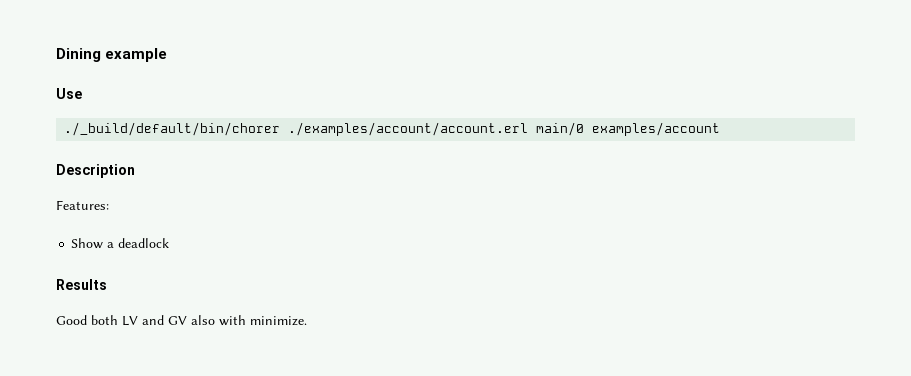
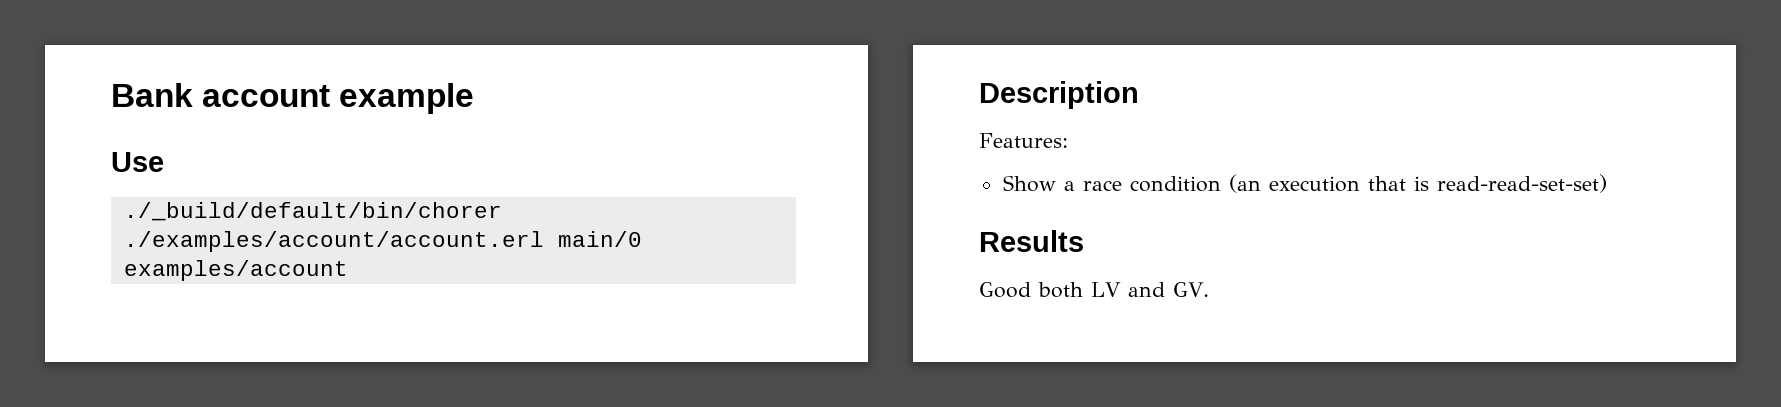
- Dining example
+ Bank account example
- Show a deadlock
+ Show a race condition (an execution that is read-read-set-set)
- Good both LV and GV also with minimize.
+ Good both LV and GV.

